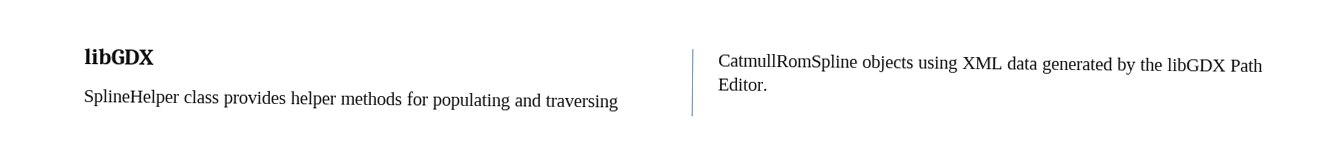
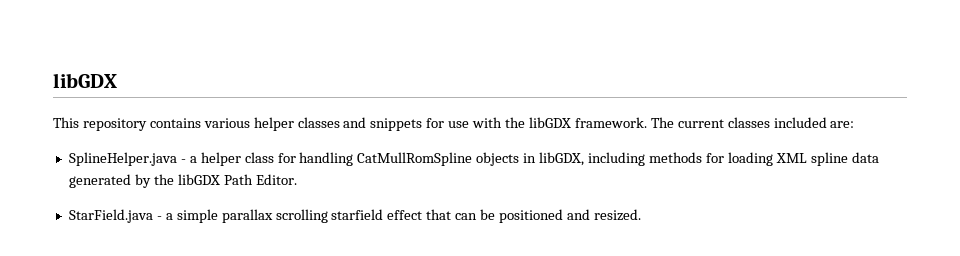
- SplineHelper class provides helper methods for populating and traversing CatmullRomSpline objects using XML data generated by the libGDX Path Editor.
+ This repository contains various helper classes and snippets for use with the libGDX framework. The current classes included are:
+ SplineHelper.java - a helper class for handling CatMullRomSpline objects in libGDX, including methods for loading XML spline data generated by the libGDX Path Editor.
+ StarField.java - a simple parallax scrolling starfield effect that can be positioned and resized.

